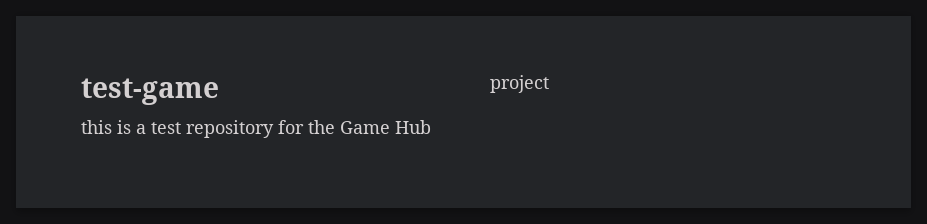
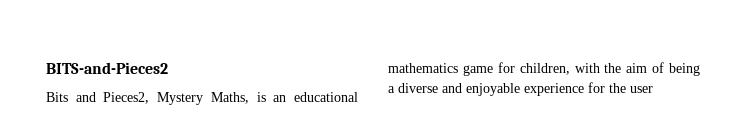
- test-game
- this is a test repository for the Game Hub project
+ BITS-and-Pieces2
+ Bits and Pieces2, Mystery Maths, is an educational mathematics game for children, with the aim of being a diverse and enjoyable experience for the user

